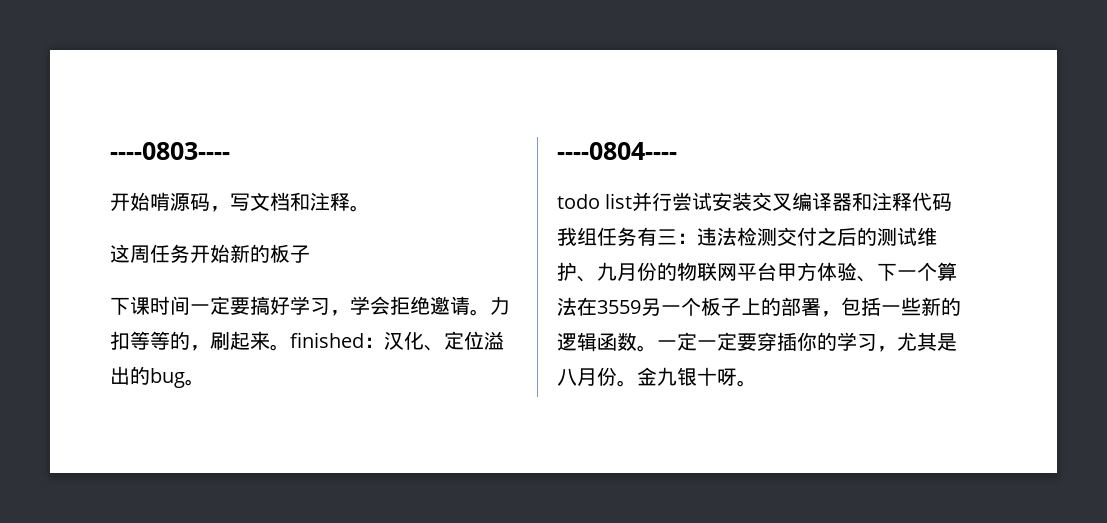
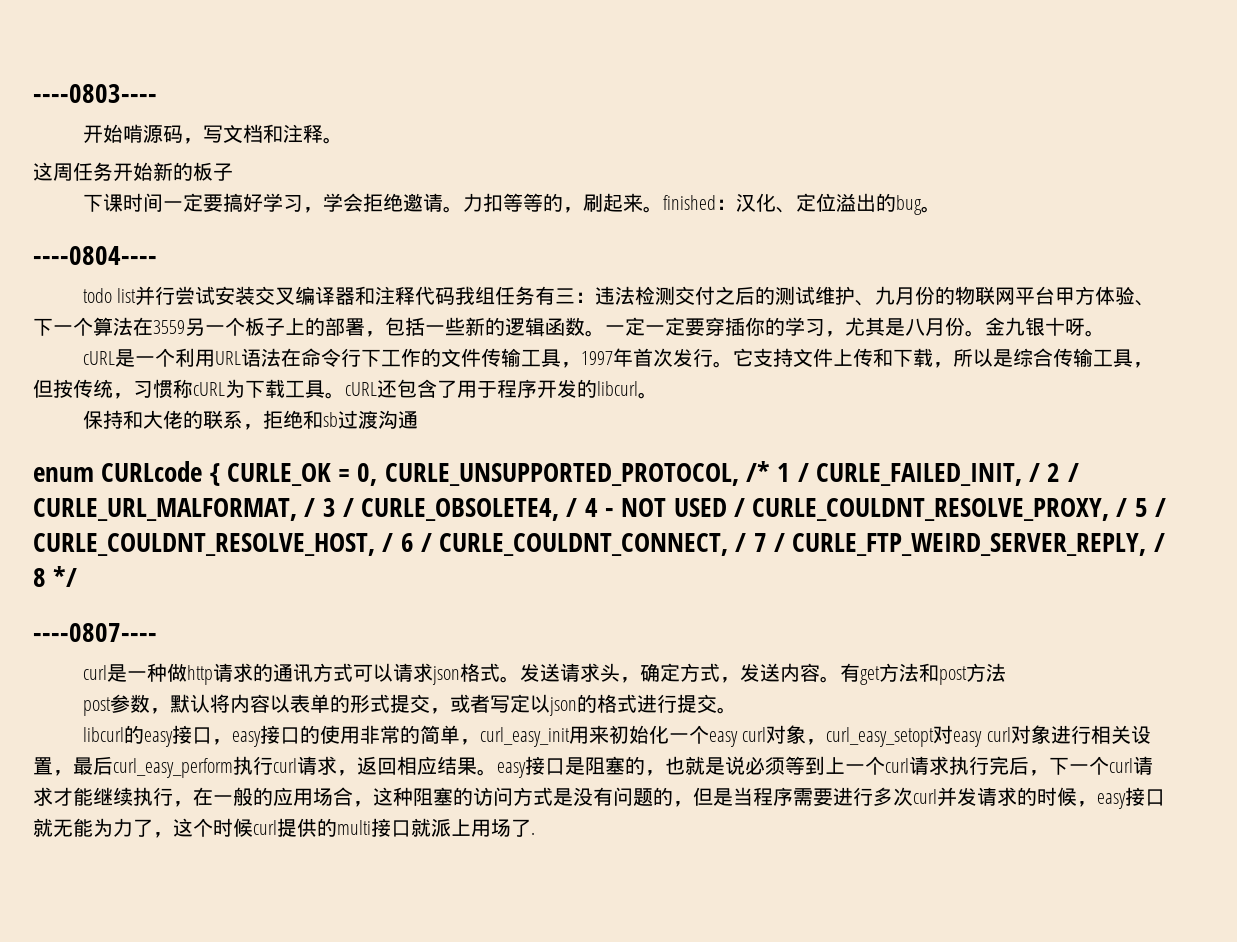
+ cURL是一个利用URL语法在命令行下工作的文件传输工具，1997年首次发行。它支持文件上传和下载，所以是综合传输工具，但按传统，习惯称cURL为下载工具。cURL还包含了用于程序开发的libcurl。
+ 保持和大佬的联系，拒绝和sb过渡沟通
+ enum CURLcode { CURLE_OK = 0, CURLE_UNSUPPORTED_PROTOCOL, /* 1 / CURLE_FAILED_INIT, / 2 / CURLE_URL_MALFORMAT, / 3 / CURLE_OBSOLETE4, / 4 - NOT USED / CURLE_COULDNT_RESOLVE_PROXY, / 5 / CURLE_COULDNT_RESOLVE_HOST, / 6 / CURLE_COULDNT_CONNECT, / 7 / CURLE_FTP_WEIRD_SERVER_REPLY, / 8 */
+ ----0807----
+ curl是一种做http请求的通讯方式可以请求json格式。发送请求头，确定方式，发送内容。有get方法和post方法
+ post参数，默认将内容以表单的形式提交，或者写定以json的格式进行提交。
+ libcurl的easy接口，easy接口的使用非常的简单，curl_easy_init用来初始化一个easy curl对象，curl_easy_setopt对easy curl对象进行相关设置，最后curl_easy_perform执行curl请求，返回相应结果。easy接口是阻塞的，也就是说必须等到上一个curl请求执行完后，下一个curl请求才能继续执行，在一般的应用场合，这种阻塞的访问方式是没有问题的，但是当程序需要进行多次curl并发请求的时候，easy接口就无能为力了，这个时候curl提供的multi接口就派上用场了.

